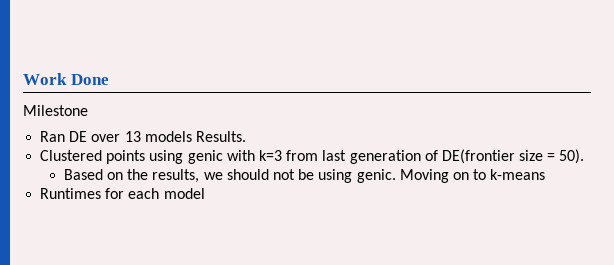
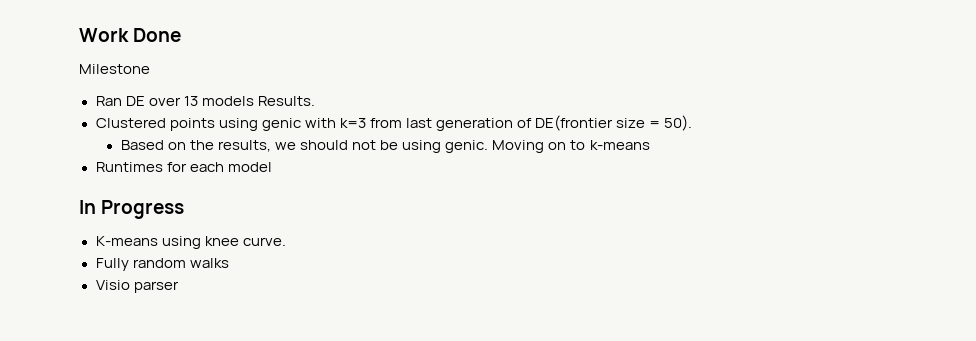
+ In Progress
+ K-means using knee curve.
+ Fully random walks
+ Visio parser

